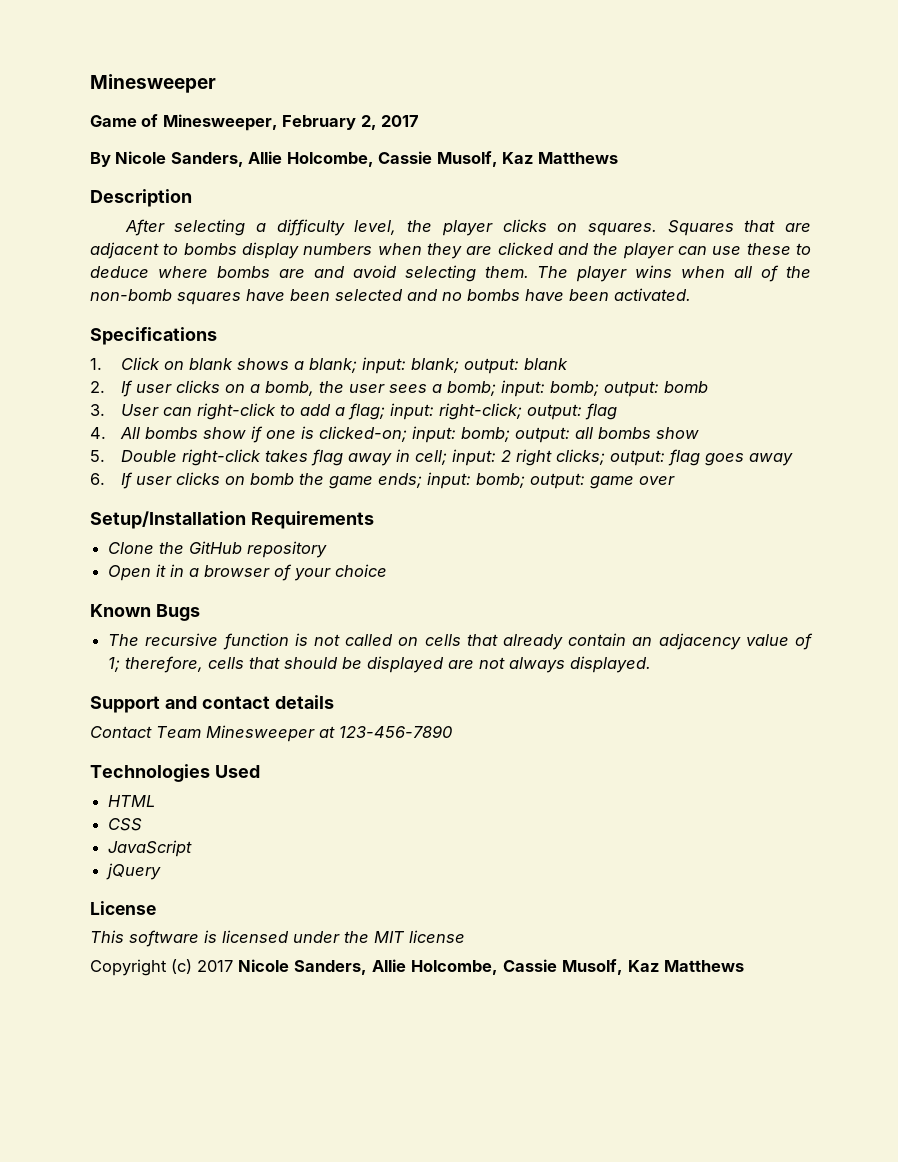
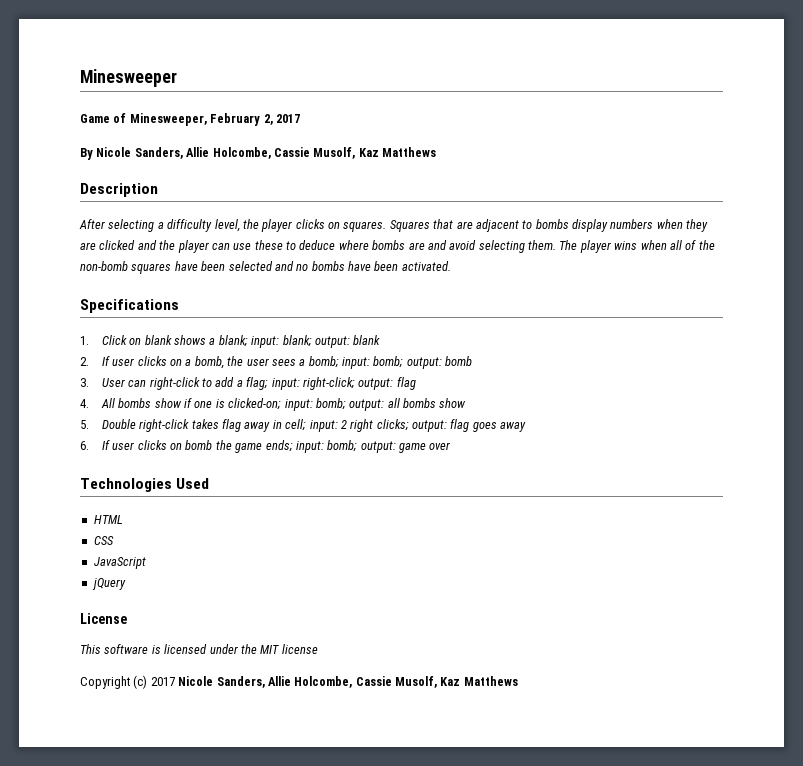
- Setup/Installation Requirements
- Clone the GitHub repository
- Open it in a browser of your choice
- Known Bugs
- The recursive function is not called on cells that already contain an adjacency value of 1; therefore, cells that should be displayed are not always displayed.
- Support and contact details
- Contact Team Minesweeper at 123-456-7890

